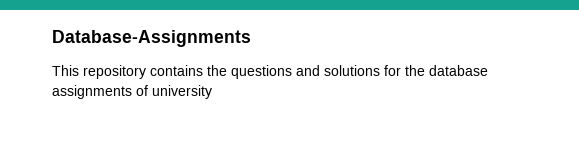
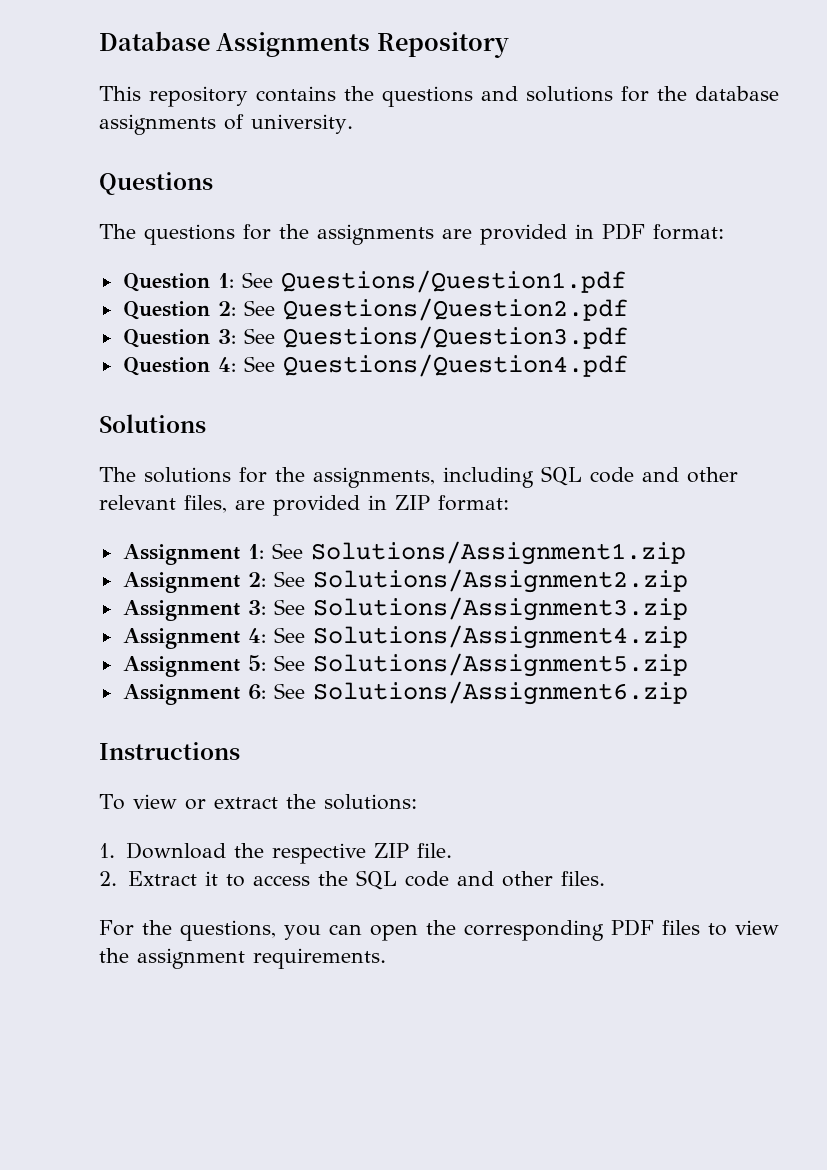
- Database-Assignments
+ Database Assignments Repository
- This repository contains the questions and solutions for the database assignments of university
+ This repository contains the questions and solutions for the database assignments of university.
+ Questions
+ The questions for the assignments are provided in PDF format:
+ Question 1: See Questions/Question1.pdf
+ Question 2: See Questions/Question2.pdf
+ Question 3: See Questions/Question3.pdf
+ Question 4: See Questions/Question4.pdf
+ Solutions
+ The solutions for the assignments, including SQL code and other relevant files, are provided in ZIP format:
+ Assignment 1: See Solutions/Assignment1.zip
+ Assignment 2: See Solutions/Assignment2.zip
+ Assignment 3: See Solutions/Assignment3.zip
+ Assignment 4: See Solutions/Assignment4.zip
+ Assignment 5: See Solutions/Assignment5.zip
+ Assignment 6: See Solutions/Assignment6.zip
+ Instructions
+ To view or extract the solutions:
+ 1. Download the respective ZIP file.
+ 2. Extract it to access the SQL code and other files.
+ For the questions, you can open the corresponding PDF files to view the assignment requirements.

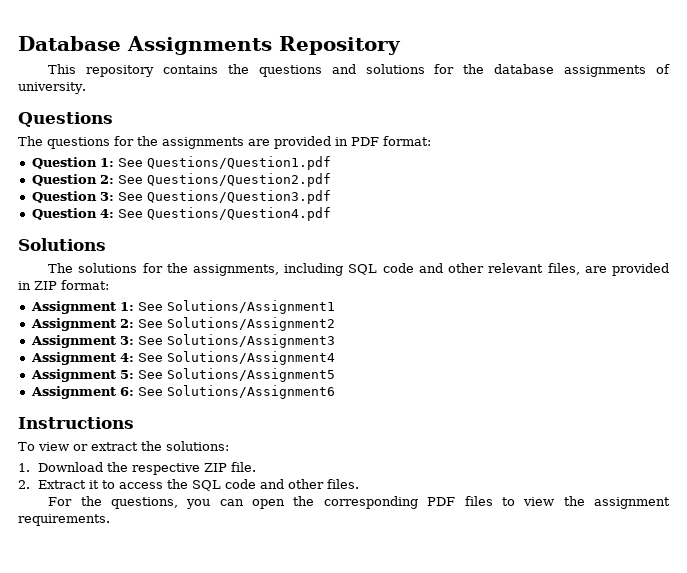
- Assignment 1: See Solutions/Assignment1.zip
+ Assignment 1: See Solutions/Assignment1
- Assignment 2: See Solutions/Assignment2.zip
+ Assignment 2: See Solutions/Assignment2
- Assignment 3: See Solutions/Assignment3.zip
+ Assignment 3: See Solutions/Assignment3
- Assignment 4: See Solutions/Assignment4.zip
+ Assignment 4: See Solutions/Assignment4
- Assignment 5: See Solutions/Assignment5.zip
+ Assignment 5: See Solutions/Assignment5
- Assignment 6: See Solutions/Assignment6.zip
+ Assignment 6: See Solutions/Assignment6

